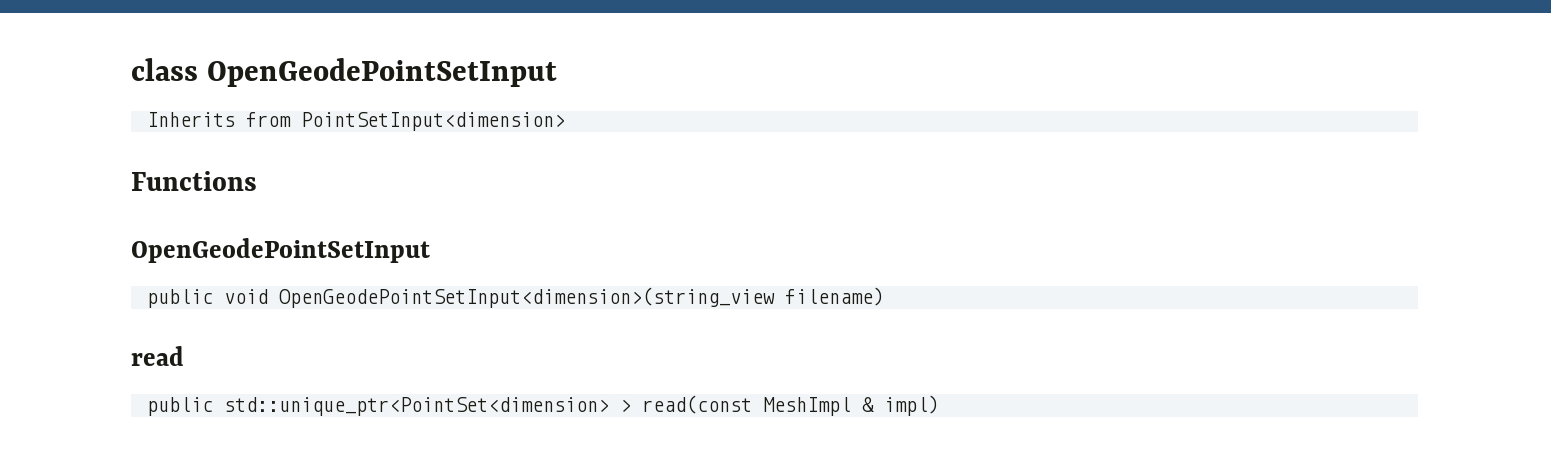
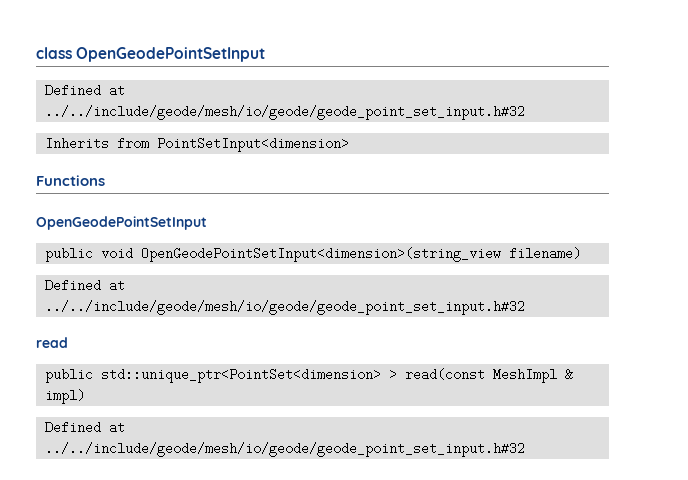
  class OpenGeodePointSetInput
+ Defined at ../../include/geode/mesh/io/geode/geode_point_set_input.h#32
  public void OpenGeodePointSetInput<dimension>(string_view filename)
+ Defined at ../../include/geode/mesh/io/geode/geode_point_set_input.h#32
  public std::unique_ptr<PointSet<dimension> > read(const MeshImpl & impl)
+ Defined at ../../include/geode/mesh/io/geode/geode_point_set_input.h#32

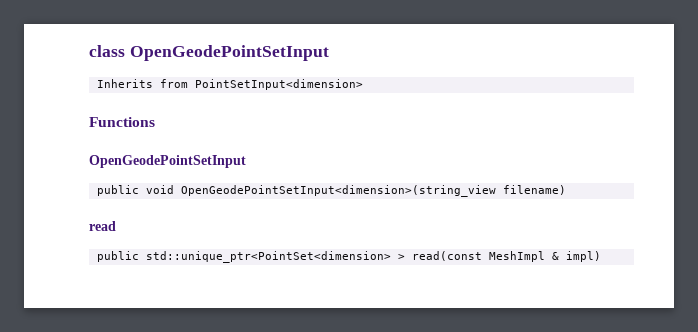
  class OpenGeodePointSetInput
- Defined at ../../include/geode/mesh/io/geode/geode_point_set_input.h#32
  public void OpenGeodePointSetInput<dimension>(string_view filename)
- Defined at ../../include/geode/mesh/io/geode/geode_point_set_input.h#32
  public std::unique_ptr<PointSet<dimension> > read(const MeshImpl & impl)
- Defined at ../../include/geode/mesh/io/geode/geode_point_set_input.h#32

